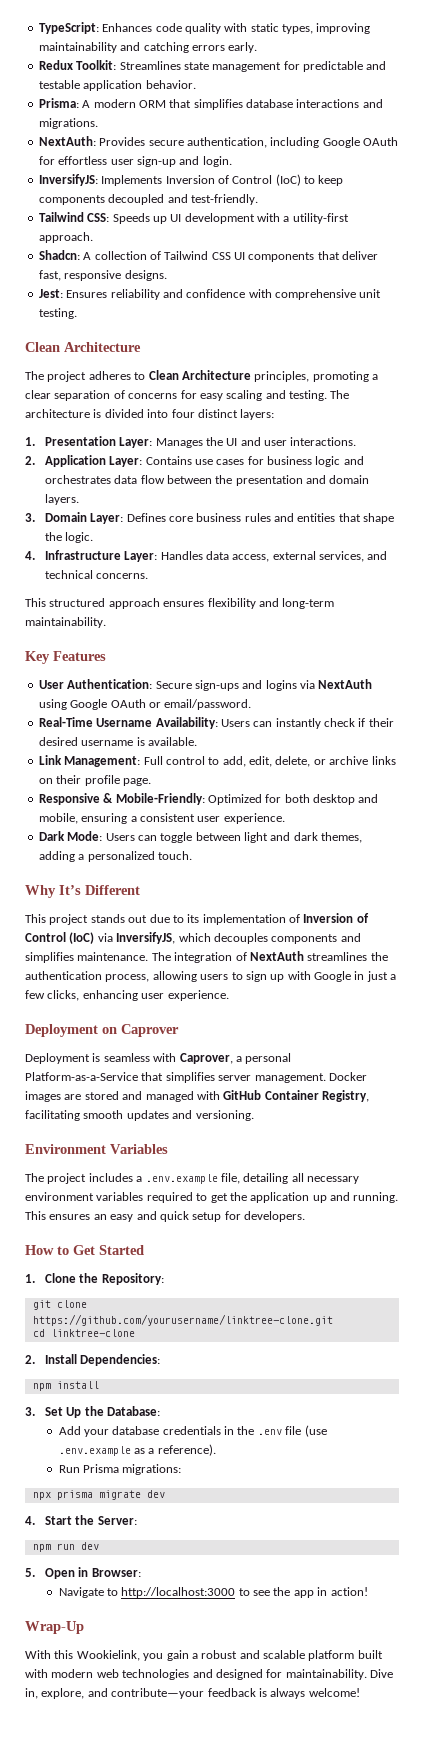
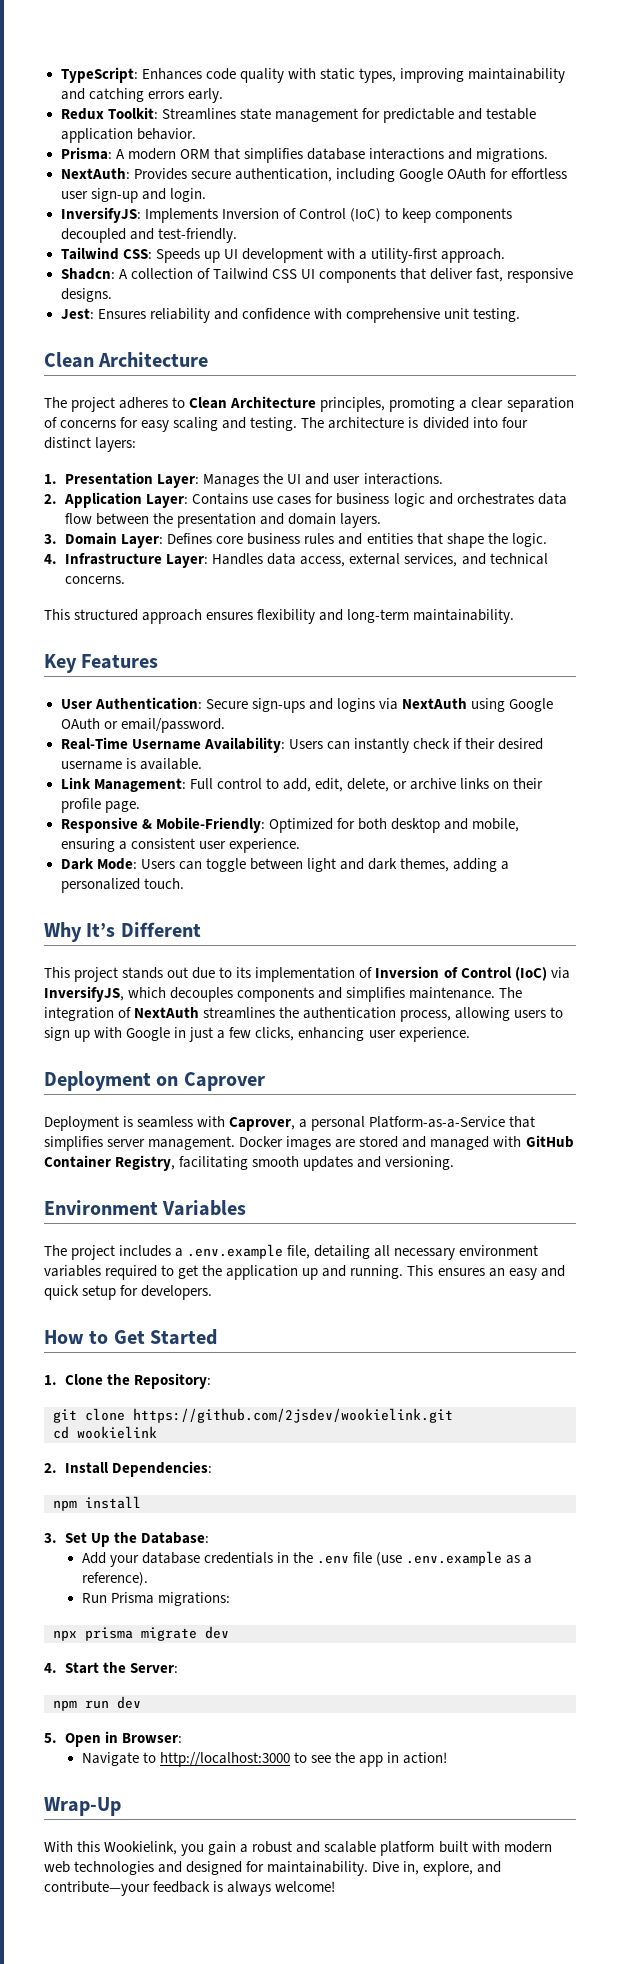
- git clone https://github.com/yourusername/linktree-clone.git
+ git clone https://github.com/2jsdev/wookielink.git
- cd linktree-clone
+ cd wookielink

